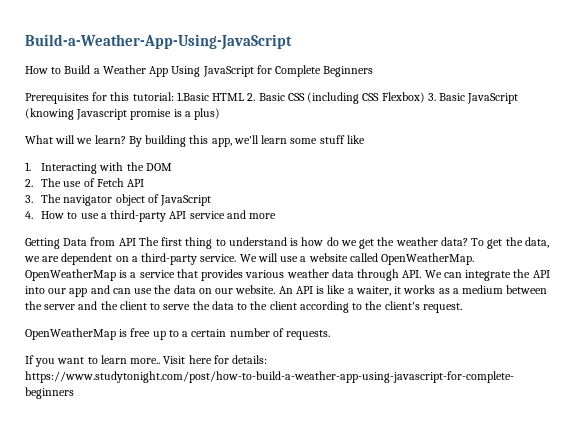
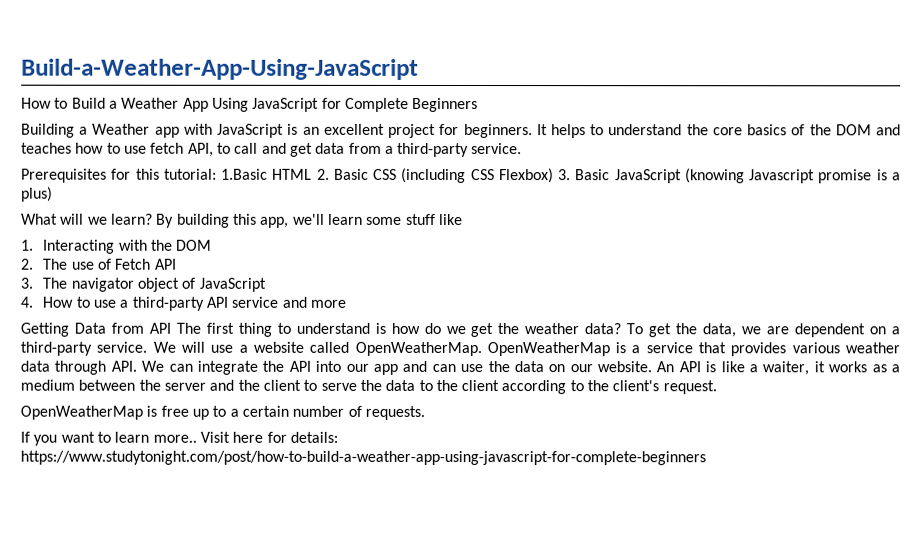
+ Building a Weather app with JavaScript is an excellent project for beginners. It helps to understand the core basics of the DOM and teaches how to use fetch API, to call and get data from a third-party service.

